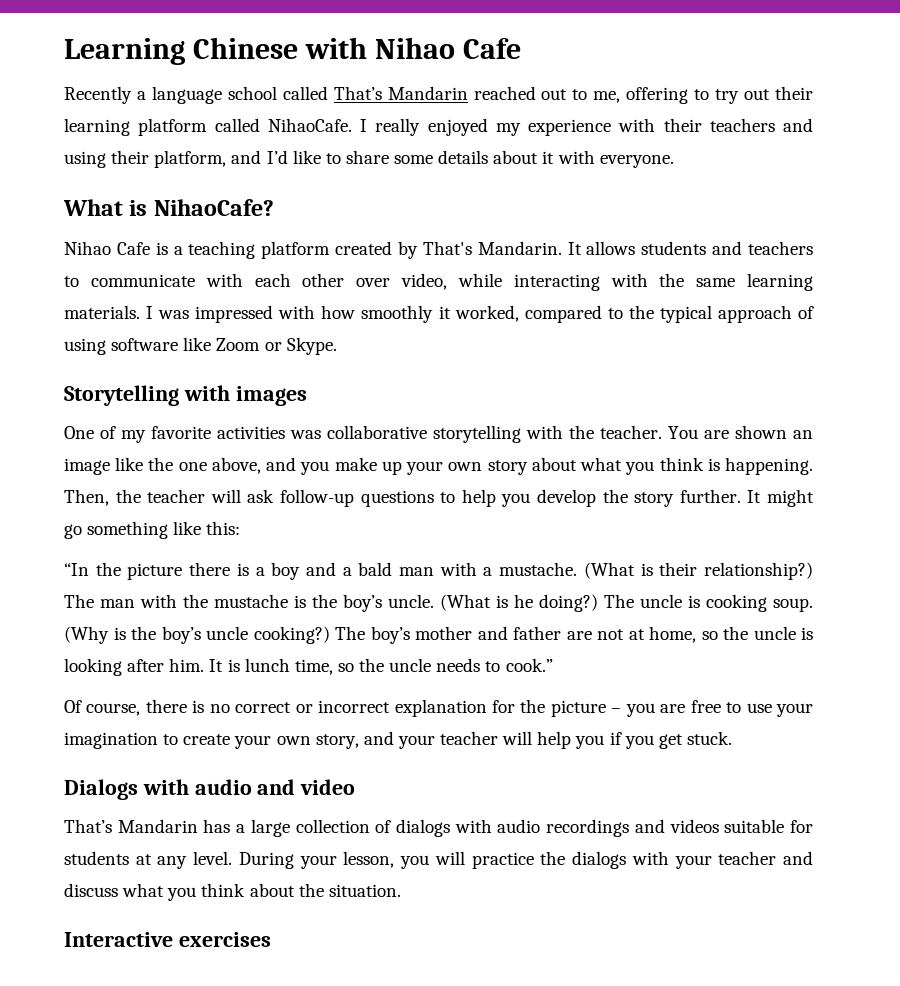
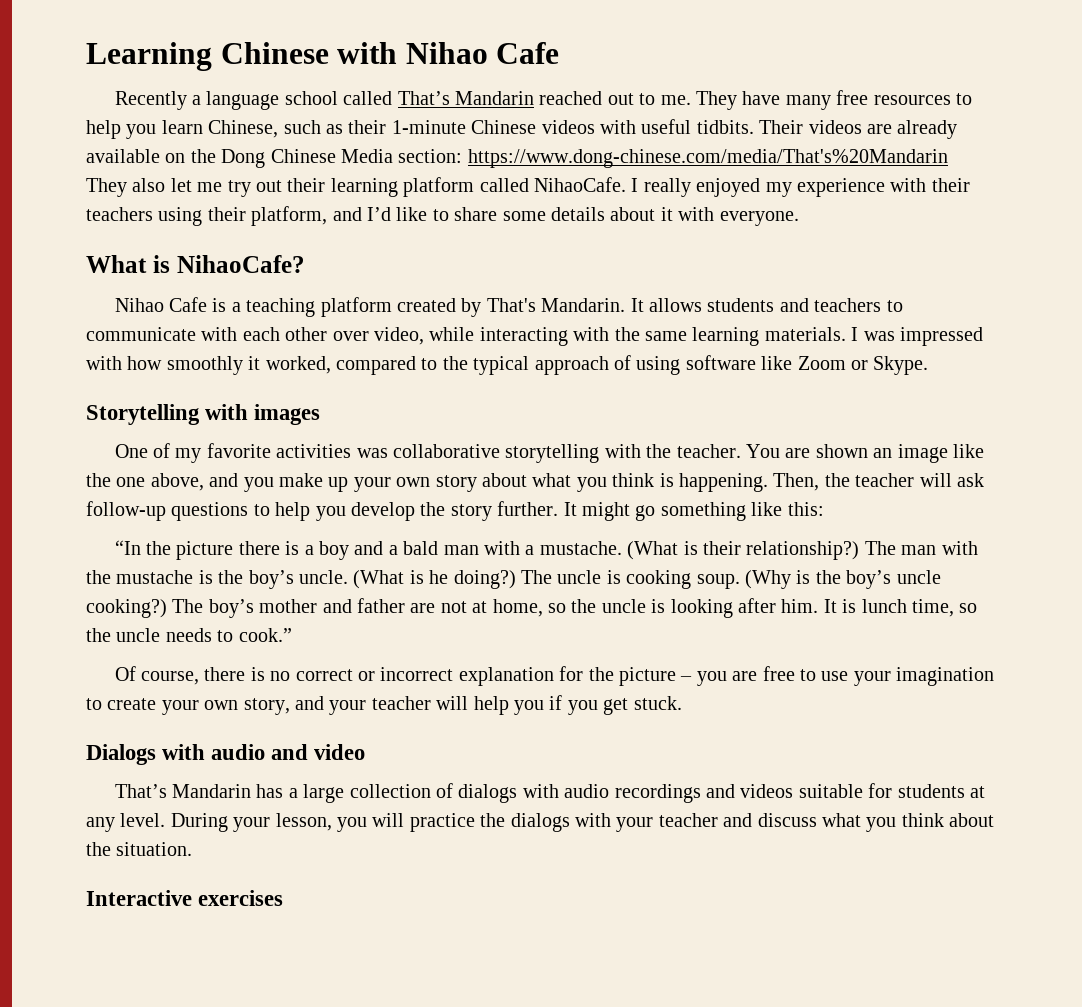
- Recently a language school called That’s Mandarin reached out to me, offering to try out their learning platform called NihaoCafe.
+ Recently a language school called That’s Mandarin reached out to me. They have many free resources to help you learn Chinese, such as their 1-minute Chinese videos with useful tidbits. Their videos are already available on the Dong Chinese Media section: https://www.dong-chinese.com/media/That's%20Mandarin
+ They also let me try out their learning platform called NihaoCafe.
- I really enjoyed my experience with their teachers and using their platform, and I’d like to share some details about it with everyone.
+ I really enjoyed my experience with their teachers using their platform, and I’d like to share some details about it with everyone.

